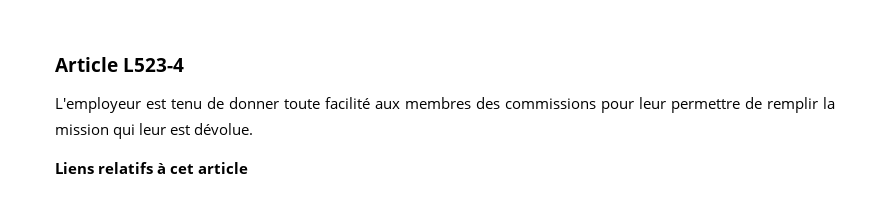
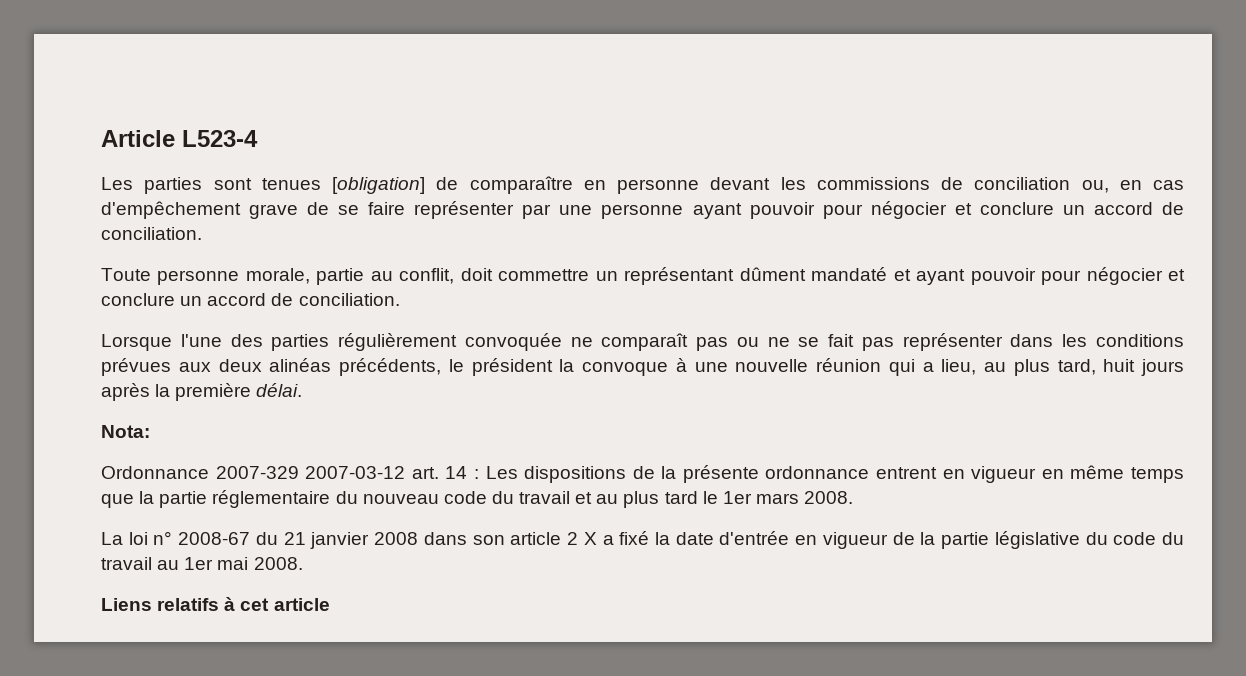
- L'employeur est tenu de donner toute facilité aux membres des commissions pour leur permettre de remplir la mission qui leur est dévolue.
+ Les parties sont tenues [obligation] de comparaître en personne devant les commissions de conciliation ou, en cas d'empêchement grave de se faire représenter par une personne ayant pouvoir pour négocier et conclure un accord de conciliation.
+ Toute personne morale, partie au conflit, doit commettre un représentant dûment mandaté et ayant pouvoir pour négocier et conclure un accord de conciliation.
+ Lorsque l'une des parties régulièrement convoquée ne comparaît pas ou ne se fait pas représenter dans les conditions prévues aux deux alinéas précédents, le président la convoque à une nouvelle réunion qui a lieu, au plus tard, huit jours après la première délai.
+ Nota:
+ Ordonnance 2007-329 2007-03-12 art. 14 : Les dispositions de la présente ordonnance entrent en vigueur en même temps que la partie réglementaire du nouveau code du travail et au plus tard le 1er mars 2008.
+ La loi n° 2008-67 du 21 janvier 2008 dans son article 2 X a fixé la date d'entrée en vigueur de la partie législative du code du travail au 1er mai 2008.

